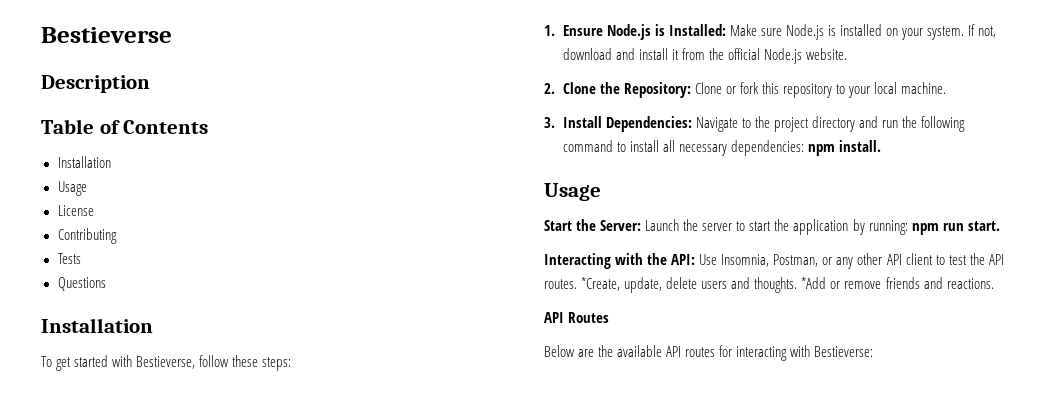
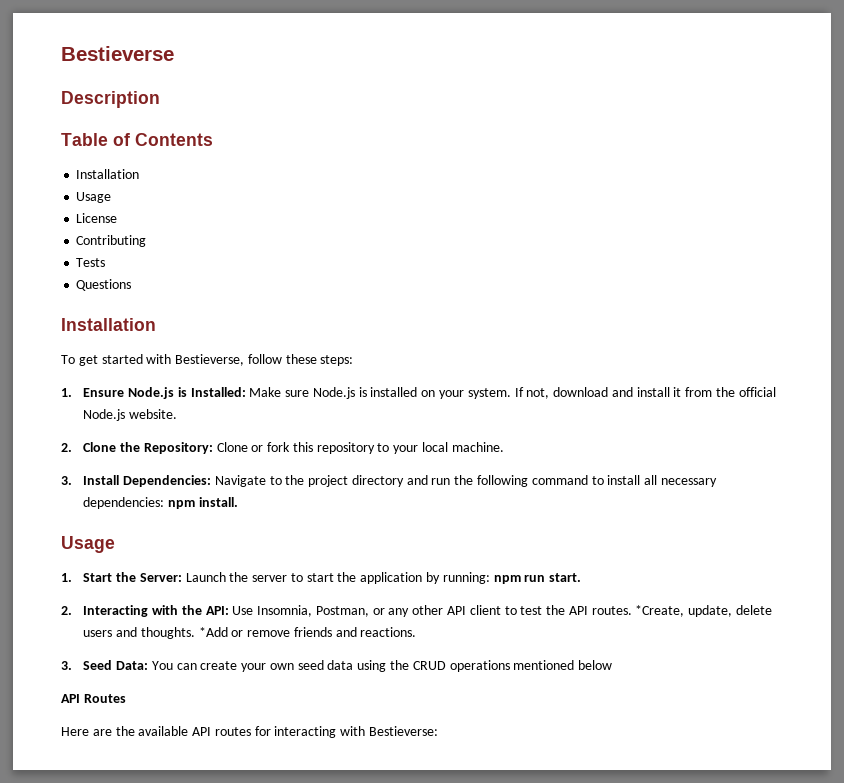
- Start the Server: Launch the server to start the application by running: npm run start.
+ 1. Start the Server: Launch the server to start the application by running: npm run start.
- Interacting with the API: Use Insomnia, Postman, or any other API client to test the API routes.
+ 2. Interacting with the API: Use Insomnia, Postman, or any other API client to test the API routes.
+ 3. Seed Data: You can create your own seed data using the CRUD operations mentioned below
- Below are the available API routes for interacting with Bestieverse:
+ Here are the available API routes for interacting with Bestieverse:

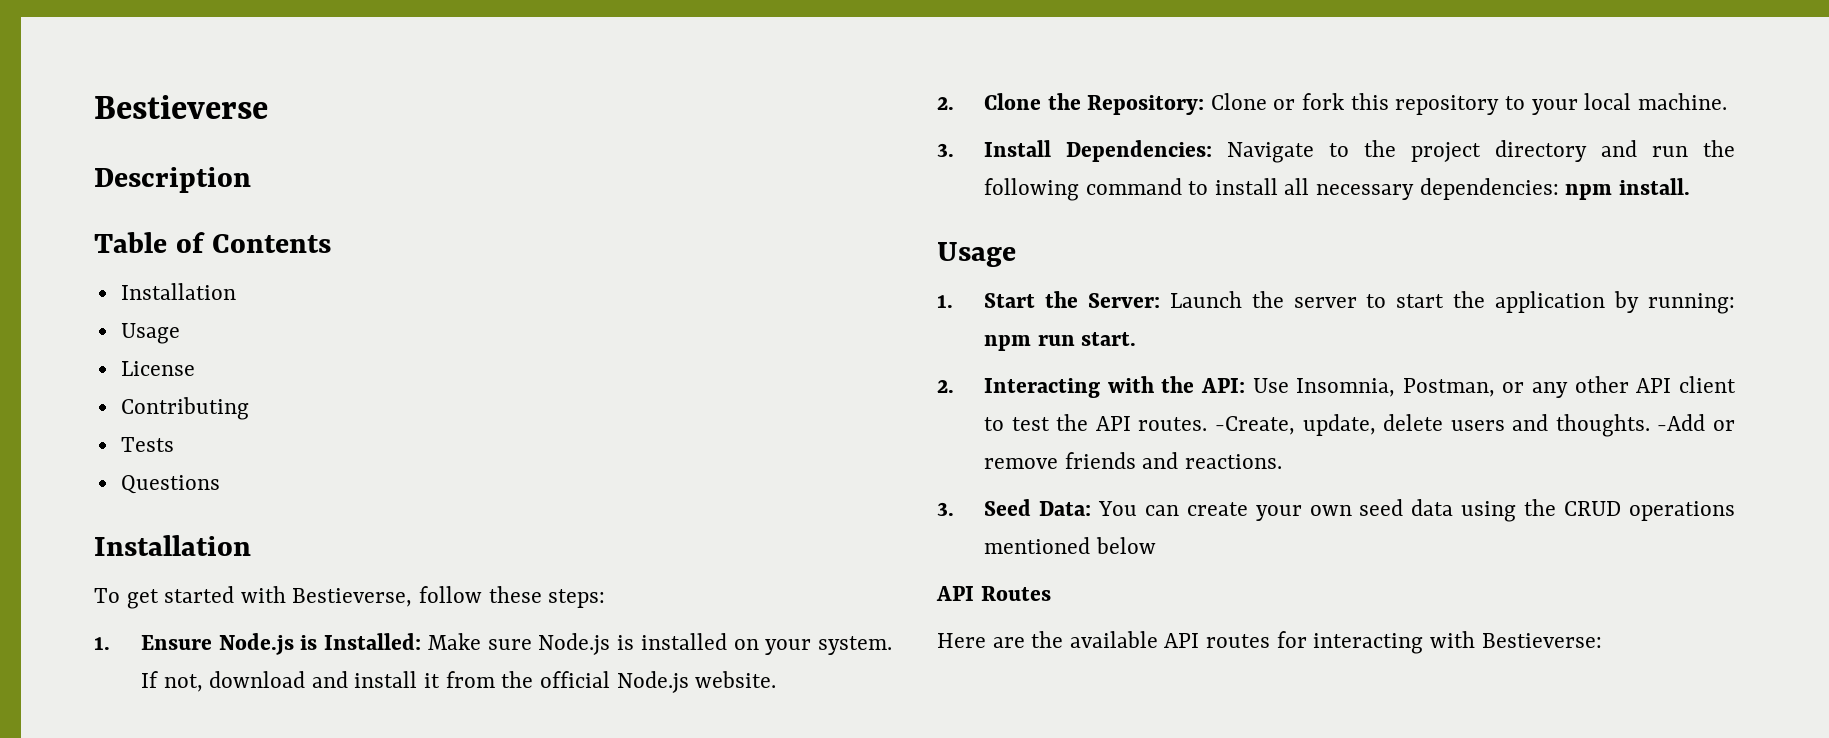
- *Create, update, delete users and thoughts.
+ -Create, update, delete users and thoughts.
- *Add or remove friends and reactions.
+ -Add or remove friends and reactions.

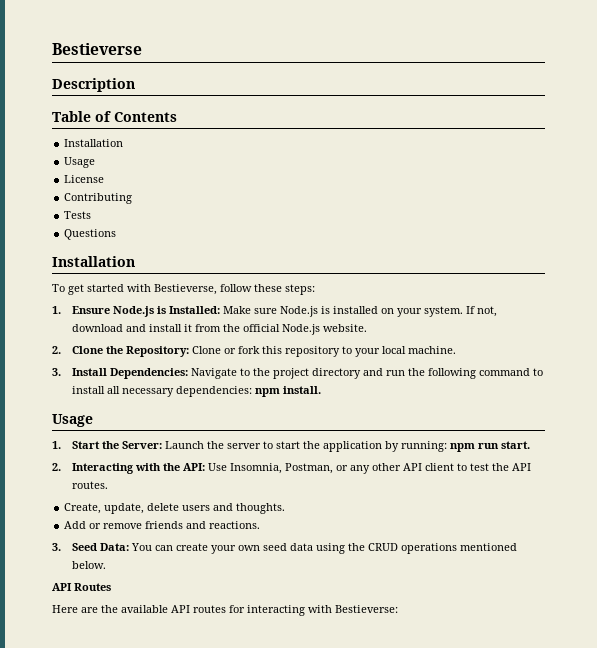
- 2. Interacting with the API: Use Insomnia, Postman, or any other API client to test the API routes. -Create, update, delete users and thoughts. -Add or remove friends and reactions.
+ 2. Interacting with the API: Use Insomnia, Postman, or any other API client to test the API routes.
+ Create, update, delete users and thoughts.
+ Add or remove friends and reactions.
- 3. Seed Data: You can create your own seed data using the CRUD operations mentioned below
+ 3. Seed Data: You can create your own seed data using the CRUD operations mentioned below.

